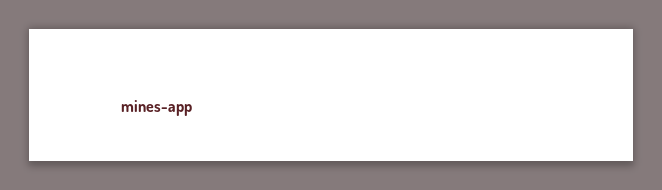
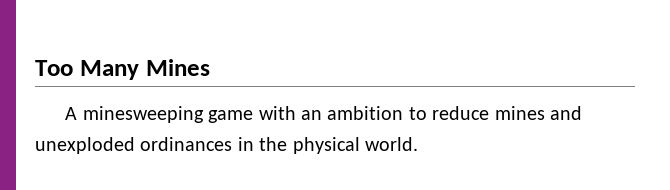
- mines-app
+ Too Many Mines
+ A minesweeping game with an ambition to reduce mines and unexploded ordinances in the physical world.

